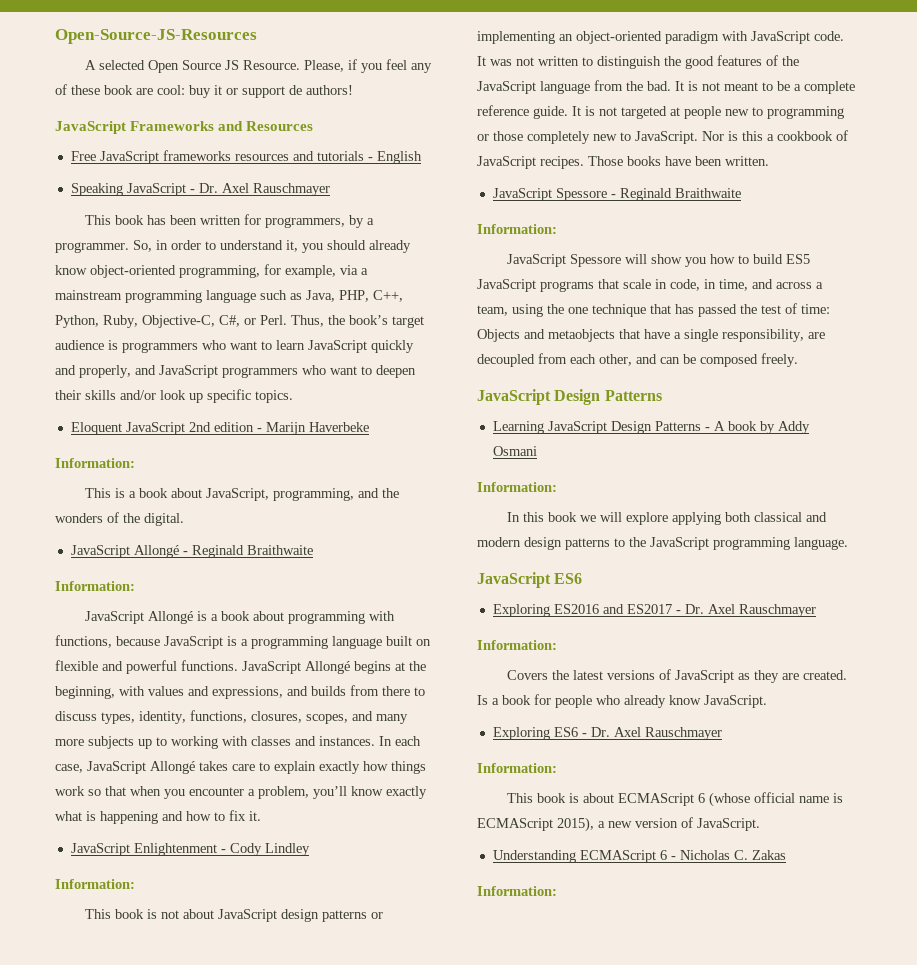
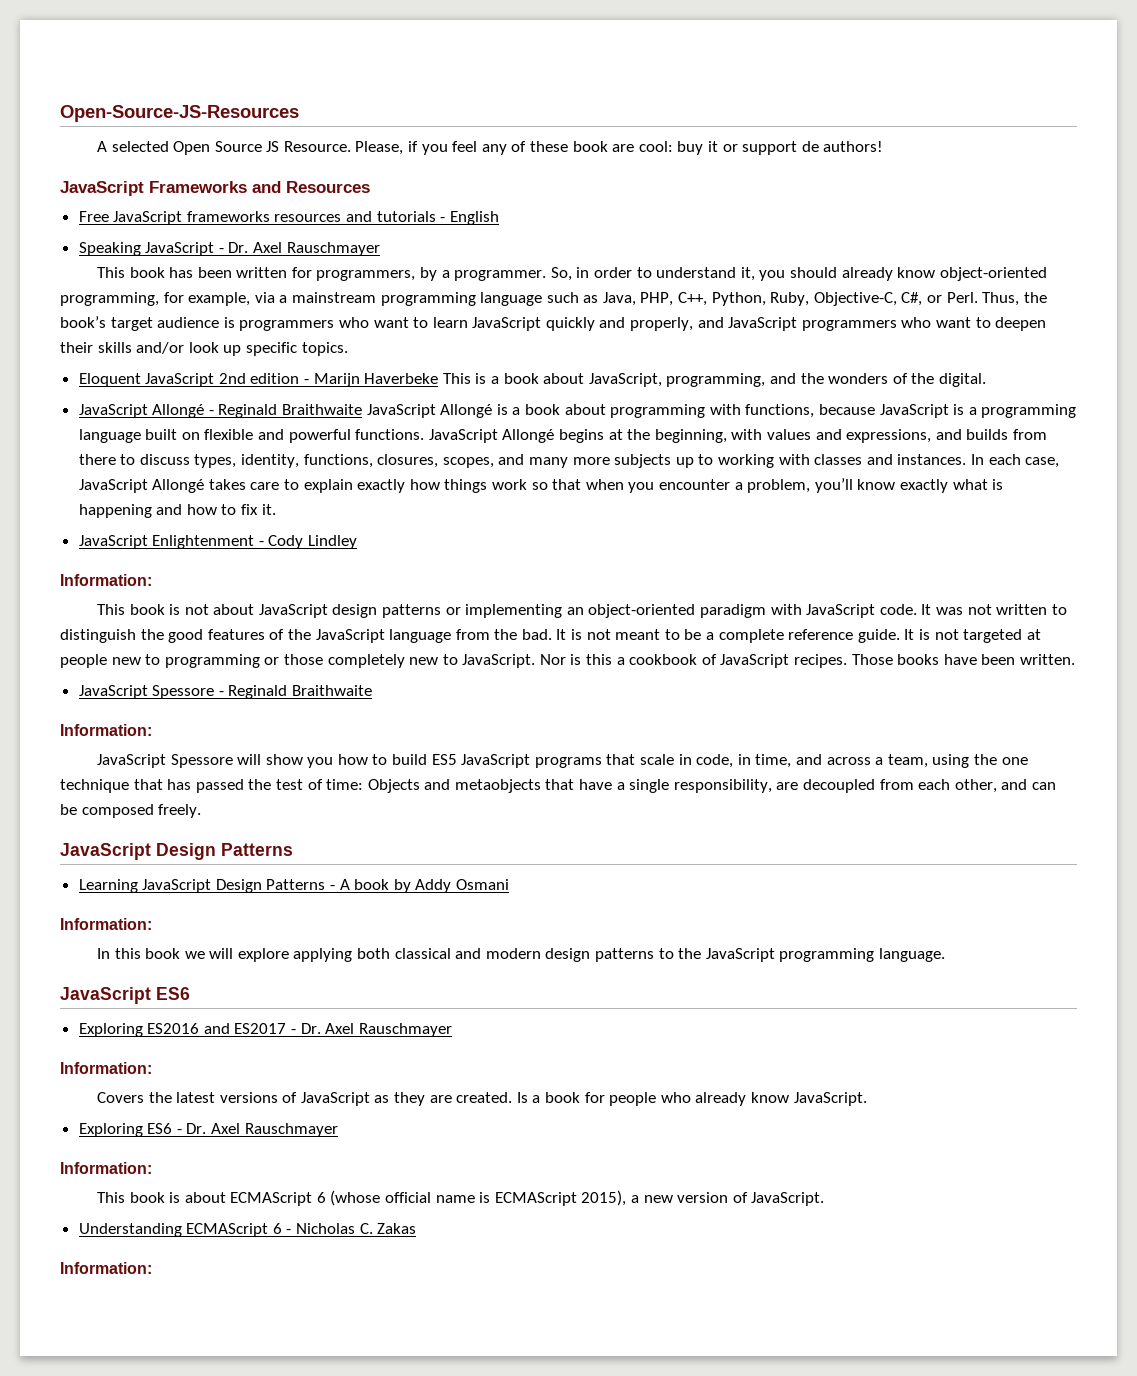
- Eloquent JavaScript 2nd edition - Marijn Haverbeke
- Information:
- This is a book about JavaScript, programming, and the wonders of the digital.
+ Eloquent JavaScript 2nd edition - Marijn Haverbeke This is a book about JavaScript, programming, and the wonders of the digital.
- JavaScript Allongé - Reginald Braithwaite
- Information:
- JavaScript Allongé is a book about programming with functions, because JavaScript is a programming language built on flexible and powerful functions.
+ JavaScript Allongé - Reginald Braithwaite JavaScript Allongé is a book about programming with functions, because JavaScript is a programming language built on flexible and powerful functions.

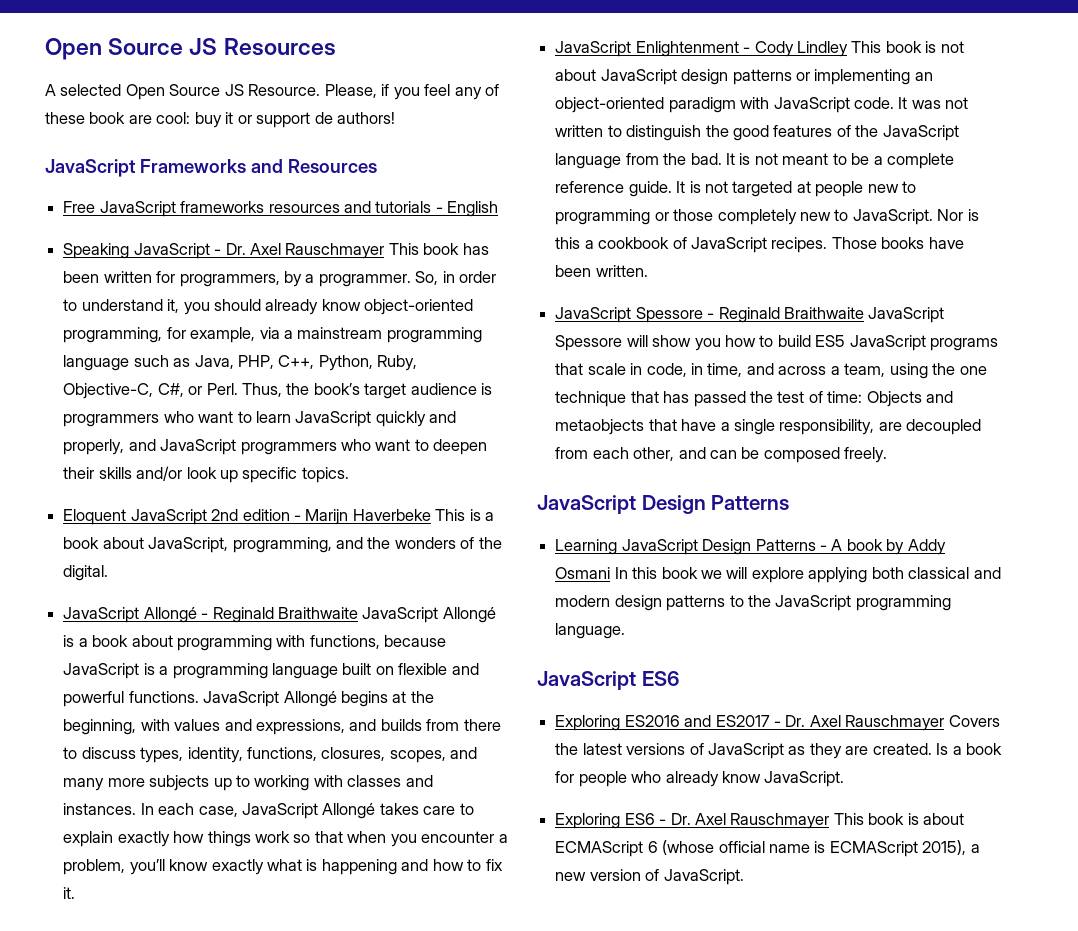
- Open-Source-JS-Resources
+ Open Source JS Resources
- Speaking JavaScript - Dr. Axel Rauschmayer
- This book has been written for programmers, by a programmer.
+ Speaking JavaScript - Dr. Axel Rauschmayer This book has been written for programmers, by a programmer.
- JavaScript Enlightenment - Cody Lindley
- Information:
- This book is not about JavaScript design patterns or implementing an object-oriented paradigm with JavaScript code.
+ JavaScript Enlightenment - Cody Lindley This book is not about JavaScript design patterns or implementing an object-oriented paradigm with JavaScript code.
- JavaScript Spessore - Reginald Braithwaite
- Information:
- JavaScript Spessore will show you how to build ES5 JavaScript programs that scale in code, in time, and across a team, using the one technique that has passed the test of time: Objects and metaobjects that have a single responsibility, are decoupled from each other, and can be composed freely.
+ JavaScript Spessore - Reginald Braithwaite JavaScript Spessore will show you how to build ES5 JavaScript programs that scale in code, in time, and across a team, using the one technique that has passed the test of time: Objects and metaobjects that have a single responsibility, are decoupled from each other, and can be composed freely.
- Learning JavaScript Design Patterns - A book by Addy Osmani
- Information:
- In this book we will explore applying both classical and modern design patterns to the JavaScript programming language.
+ Learning JavaScript Design Patterns - A book by Addy Osmani In this book we will explore applying both classical and modern design patterns to the JavaScript programming language.
- Exploring ES2016 and ES2017 - Dr. Axel Rauschmayer
- Information:
- Covers the latest versions of JavaScript as they are created.
+ Exploring ES2016 and ES2017 - Dr. Axel Rauschmayer Covers the latest versions of JavaScript as they are created.
- Exploring ES6 - Dr. Axel Rauschmayer
- Information:
- This book is about ECMAScript 6 (whose official name is ECMAScript 2015), a new version of JavaScript.
+ Exploring ES6 - Dr. Axel Rauschmayer This book is about ECMAScript 6 (whose official name is ECMAScript 2015), a new version of JavaScript.
- Understanding ECMAScript 6 - Nicholas C. Zakas
- Information:

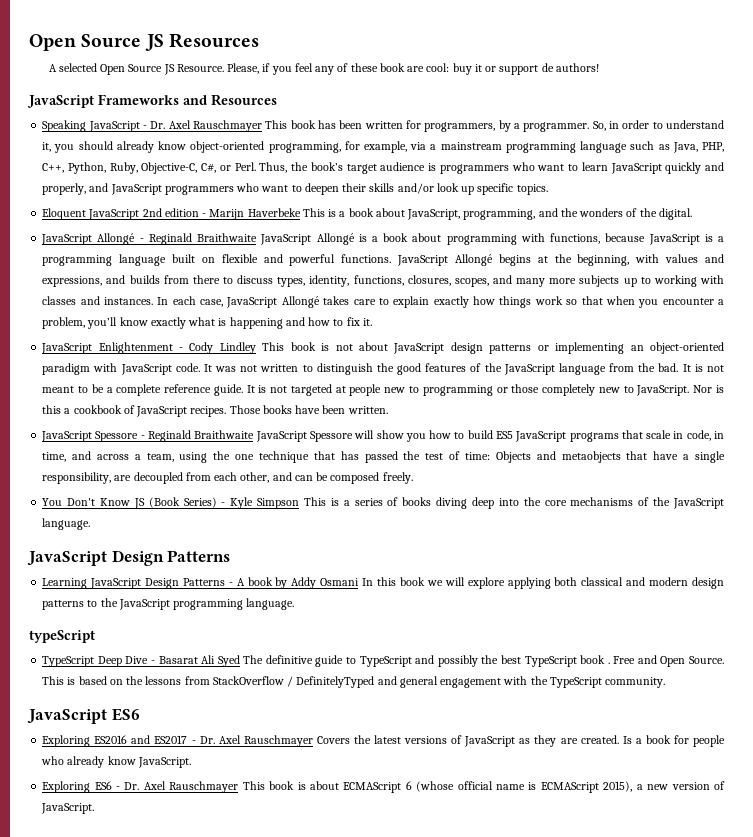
- Free JavaScript frameworks resources and tutorials - English
+ You Don't Know JS (Book Series) - Kyle Simpson This is a series of books diving deep into the core mechanisms of the JavaScript language.
+ typeScript
+ TypeScript Deep Dive - Basarat Ali Syed The definitive guide to TypeScript and possibly the best TypeScript book . Free and Open Source. This is based on the lessons from StackOverflow / DefinitelyTyped and general engagement with the TypeScript community.

